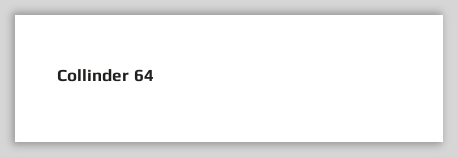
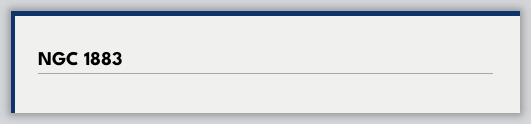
- Collinder 64
+ NGC 1883

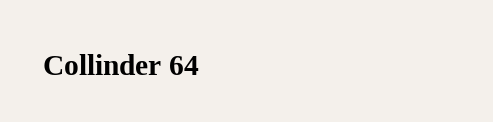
- NGC 1883
+ Collinder 64

